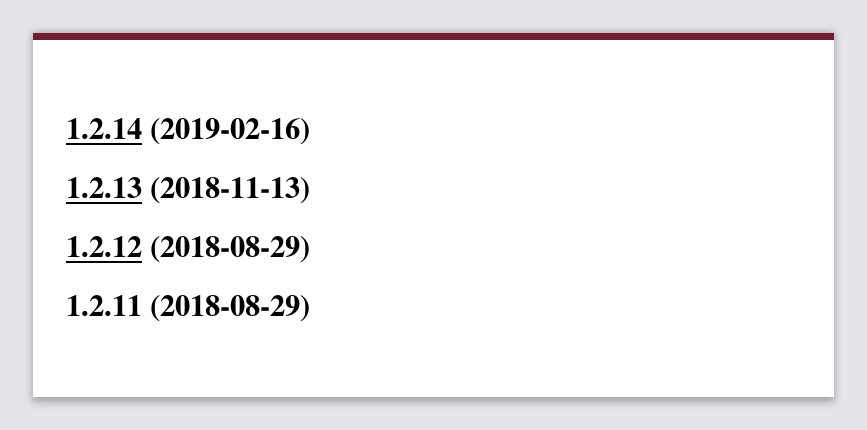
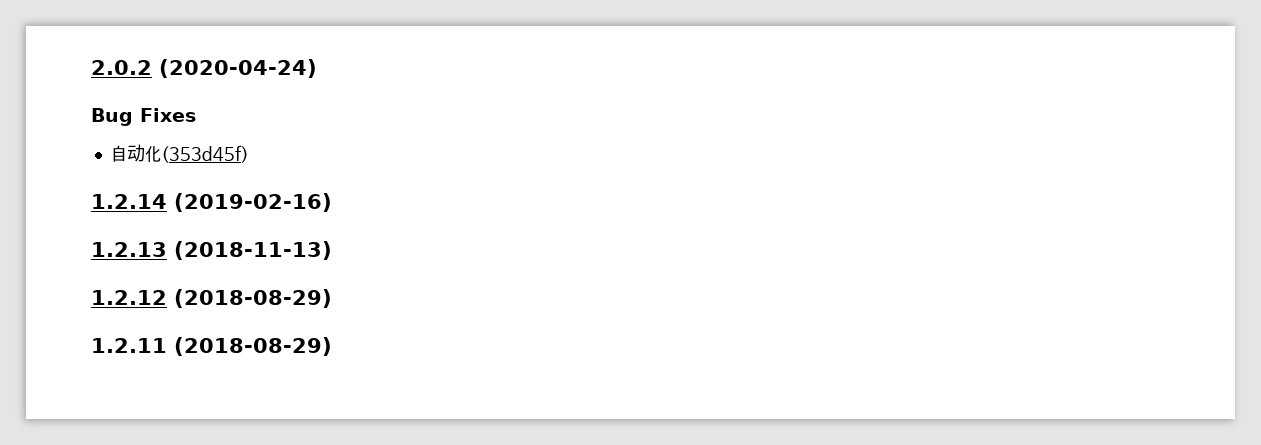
+ 2.0.2 (2020-04-24)
+ Bug Fixes
+ 自动化(353d45f)

